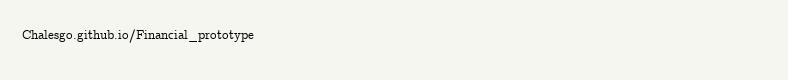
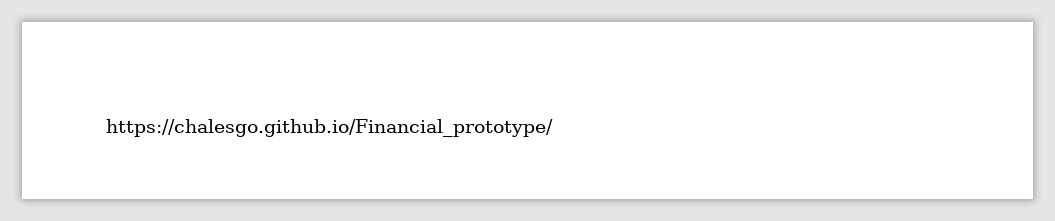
- Chalesgo.github.io/Financial_prototype
+ https://chalesgo.github.io/Financial_prototype/

